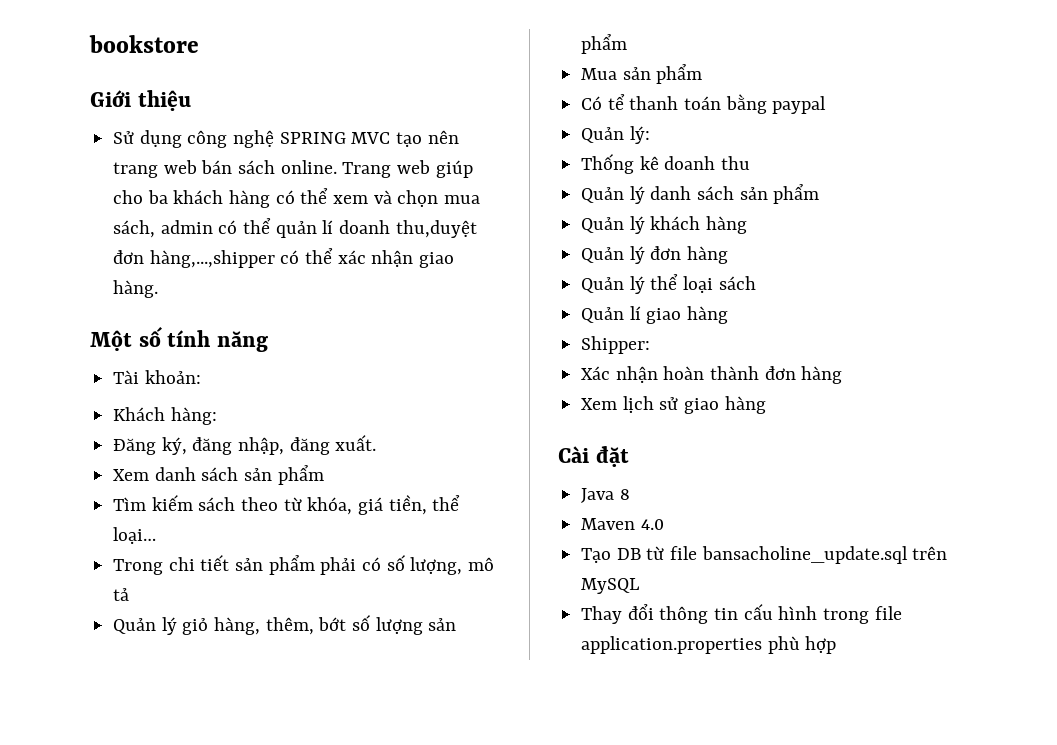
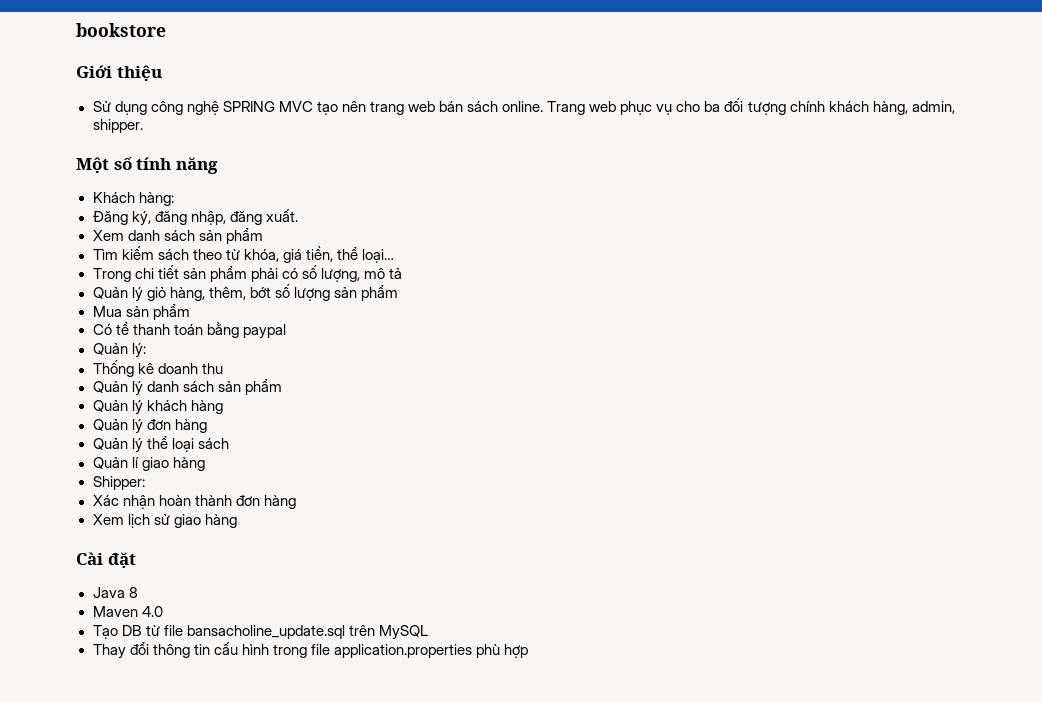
- Trang web giúp cho ba khách hàng có thể xem và chọn mua sách, admin có thể quản lí doanh thu,duyệt đơn hàng,...,shipper có thể xác nhận giao hàng.
+ Trang web phục vụ cho ba đối tượng chính khách hàng, admin, shipper.
- Tài khoản:

